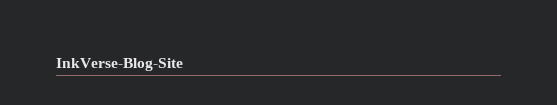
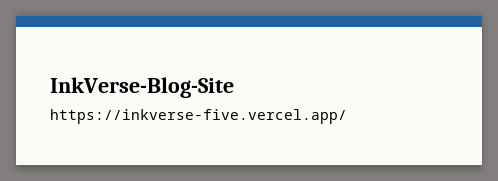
+ https://inkverse-five.vercel.app/

